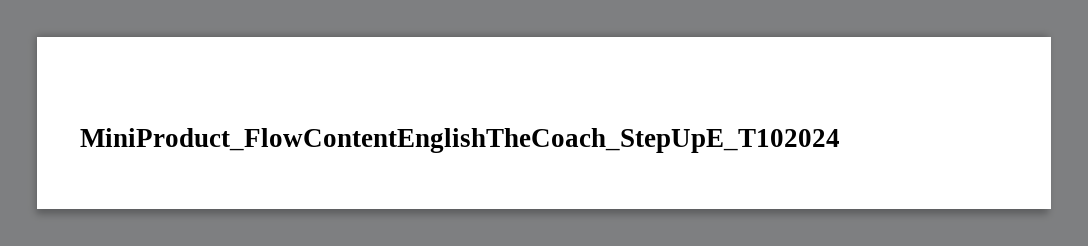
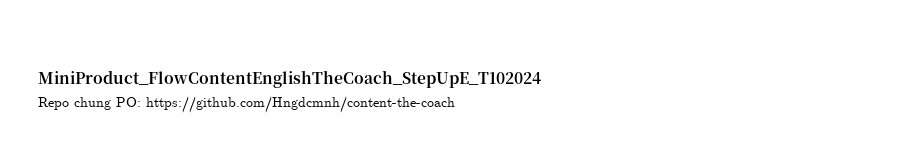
+ Repo chung PO: https://github.com/Hngdcmnh/content-the-coach

